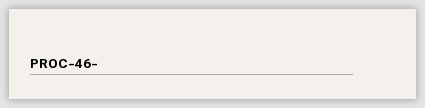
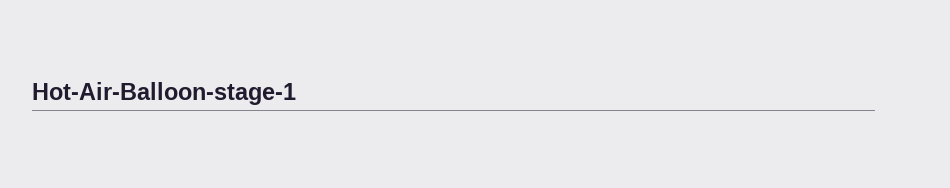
- PROC-46-
+ Hot-Air-Balloon-stage-1

